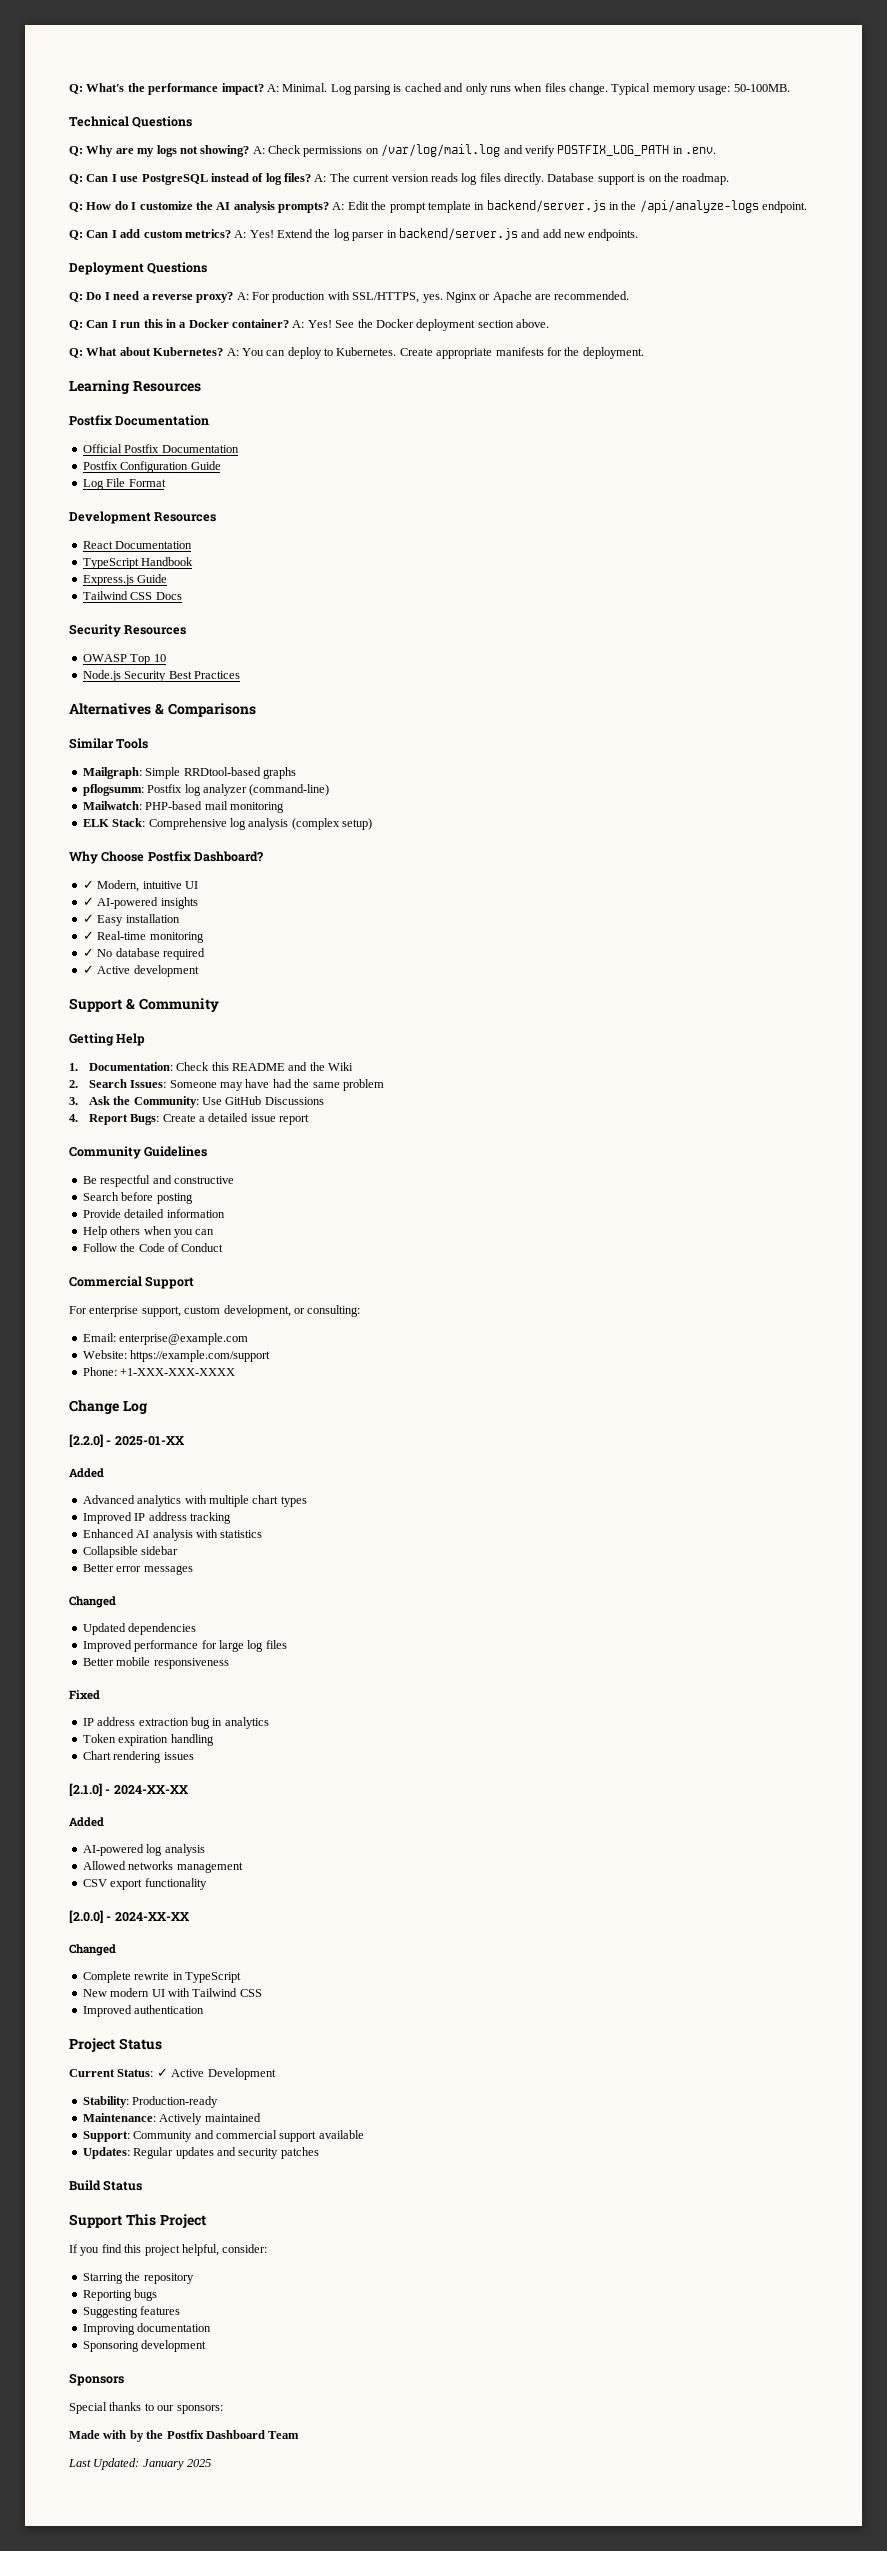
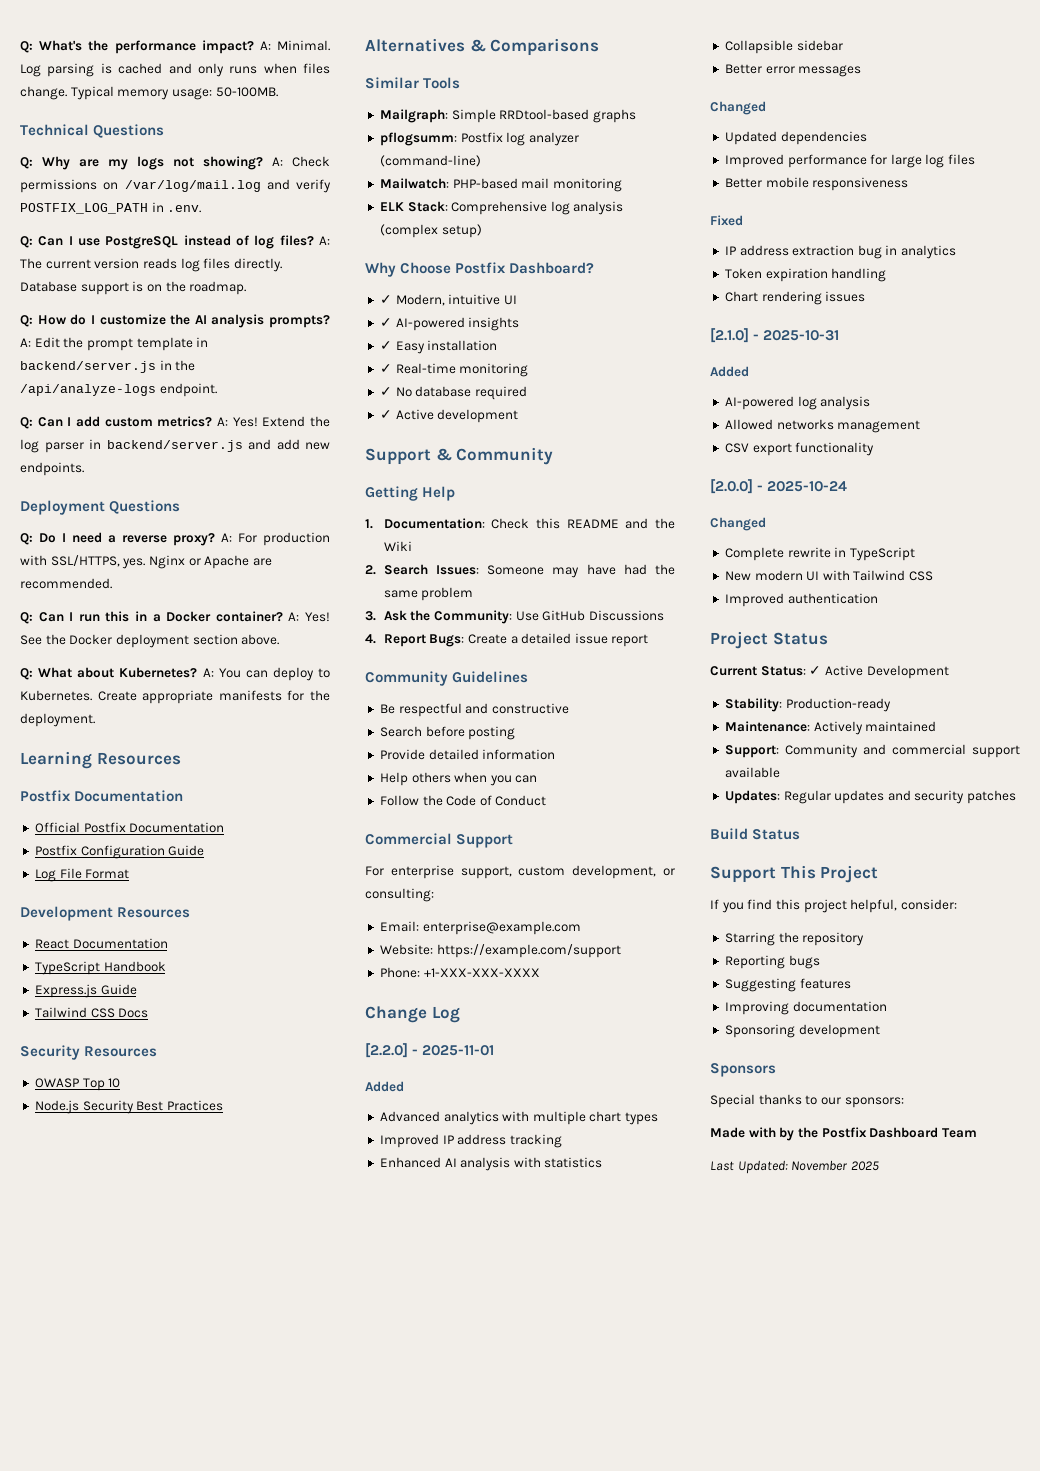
- [2.2.0] - 2025-01-XX
+ [2.2.0] - 2025-11-01
- [2.1.0] - 2024-XX-XX
+ [2.1.0] - 2025-10-31
- [2.0.0] - 2024-XX-XX
+ [2.0.0] - 2025-10-24
- Last Updated: January 2025
+ Last Updated: November 2025

